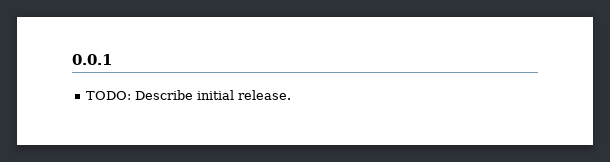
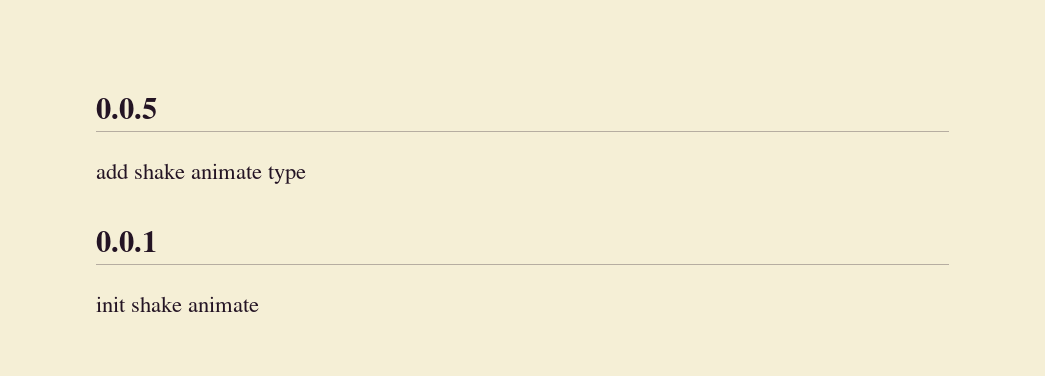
+ 0.0.5
+ add shake animate type
  0.0.1
- TODO: Describe initial release.
+ init shake animate

